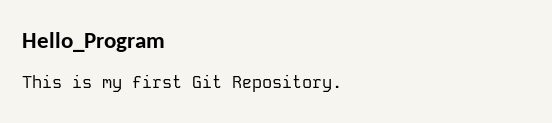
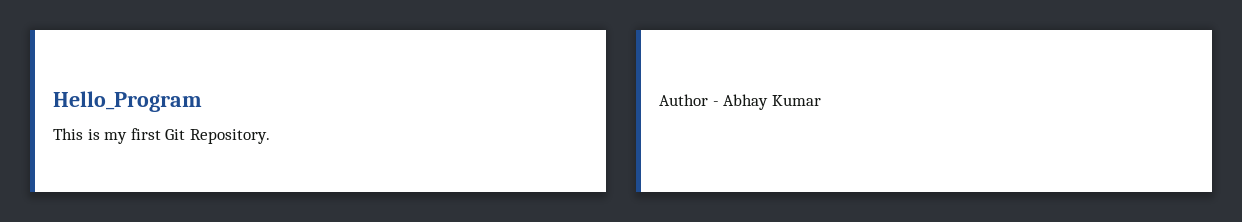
+ Author - Abhay Kumar

